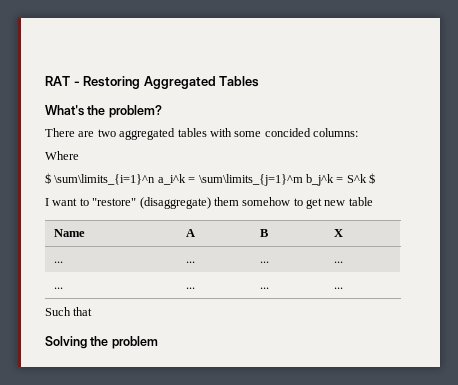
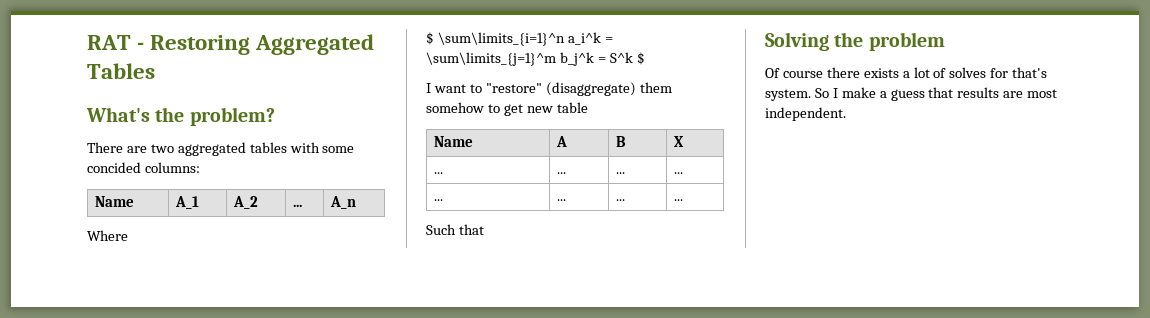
+ Name | A_1 | A_2 | ... | A_n
+ Of course there exists a lot of solves for that's system. So I make a guess that results are most independent.

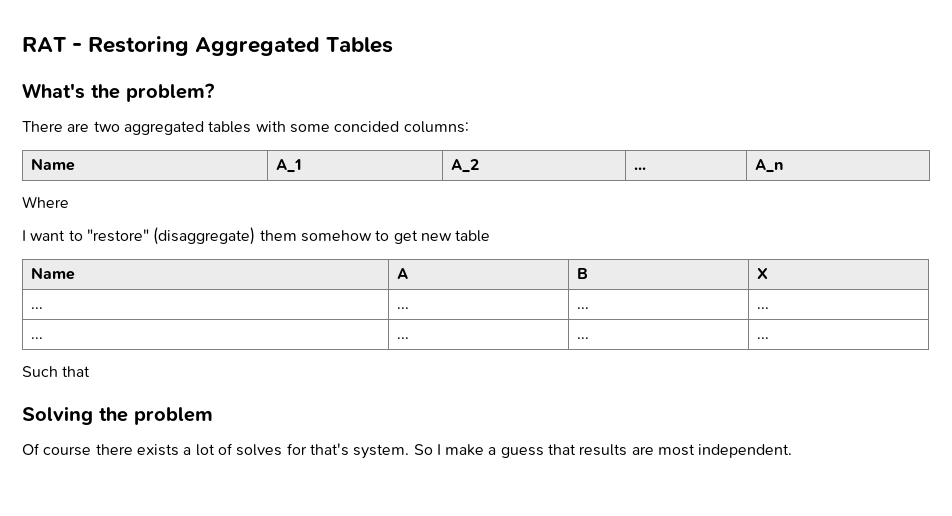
- $ \sum\limits_{i=1}^n a_i^k = \sum\limits_{j=1}^m b_j^k = S^k $

